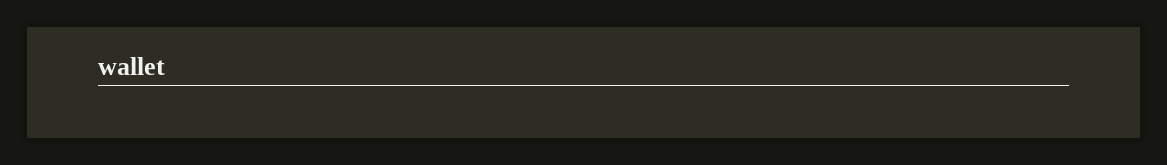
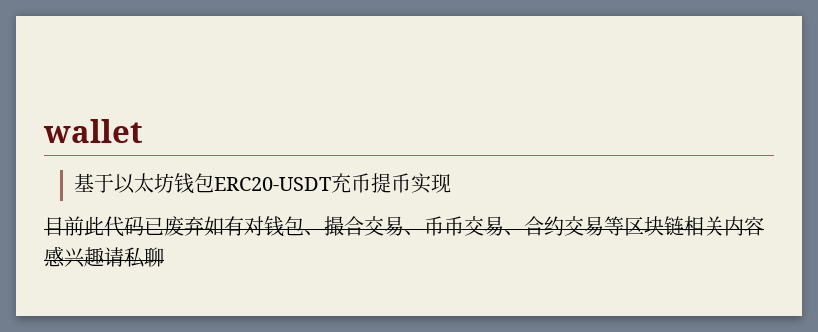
+ 基于以太坊钱包ERC20-USDT充币提币实现
+ 目前此代码已废弃如有对钱包、撮合交易、币币交易、合约交易等区块链相关内容感兴趣请私聊

